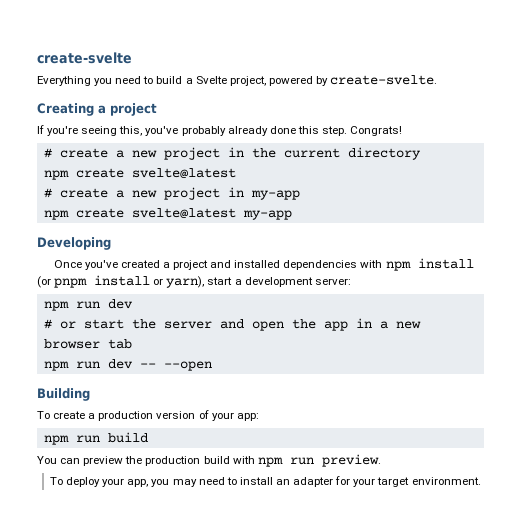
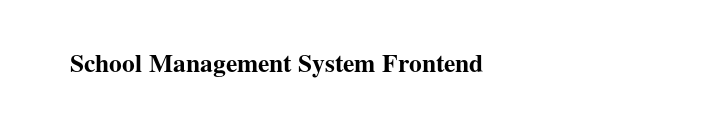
- create-svelte
- Everything you need to build a Svelte project, powered by create-svelte.
- Creating a project
- If you're seeing this, you've probably already done this step. Congrats!
- # create a new project in the current directory
- npm create svelte@latest
- # create a new project in my-app
- npm create svelte@latest my-app
- Developing
- Once you've created a project and installed dependencies with npm install (or pnpm install or yarn), start a development server:
- npm run dev
- # or start the server and open the app in a new browser tab
- npm run dev -- --open
- Building
- To create a production version of your app:
- npm run build
- You can preview the production build with npm run preview.
- To deploy your app, you may need to install an adapter for your target environment.
+ School Management System Frontend

